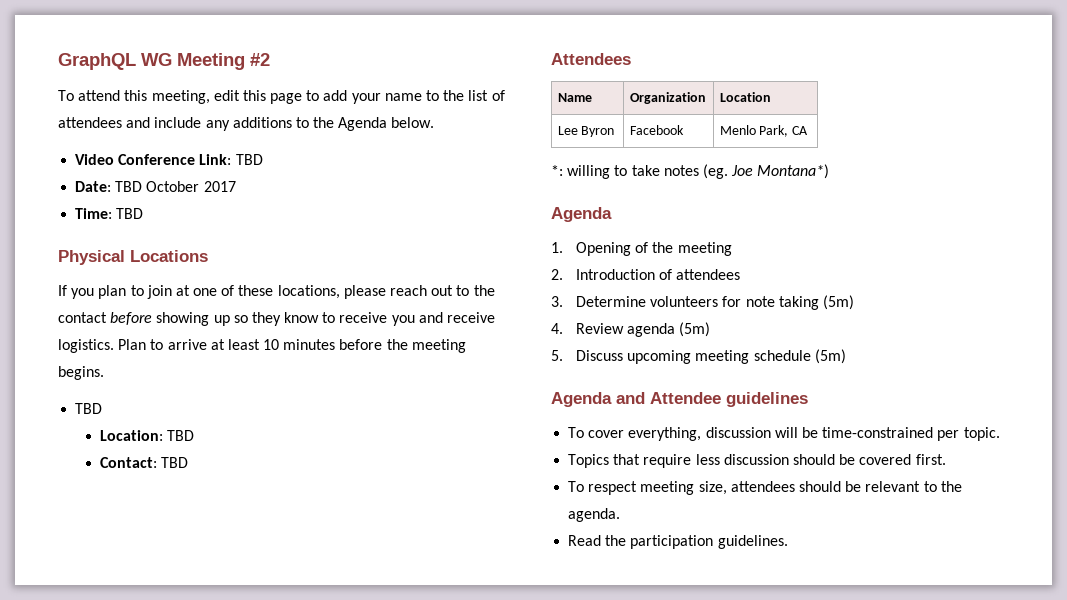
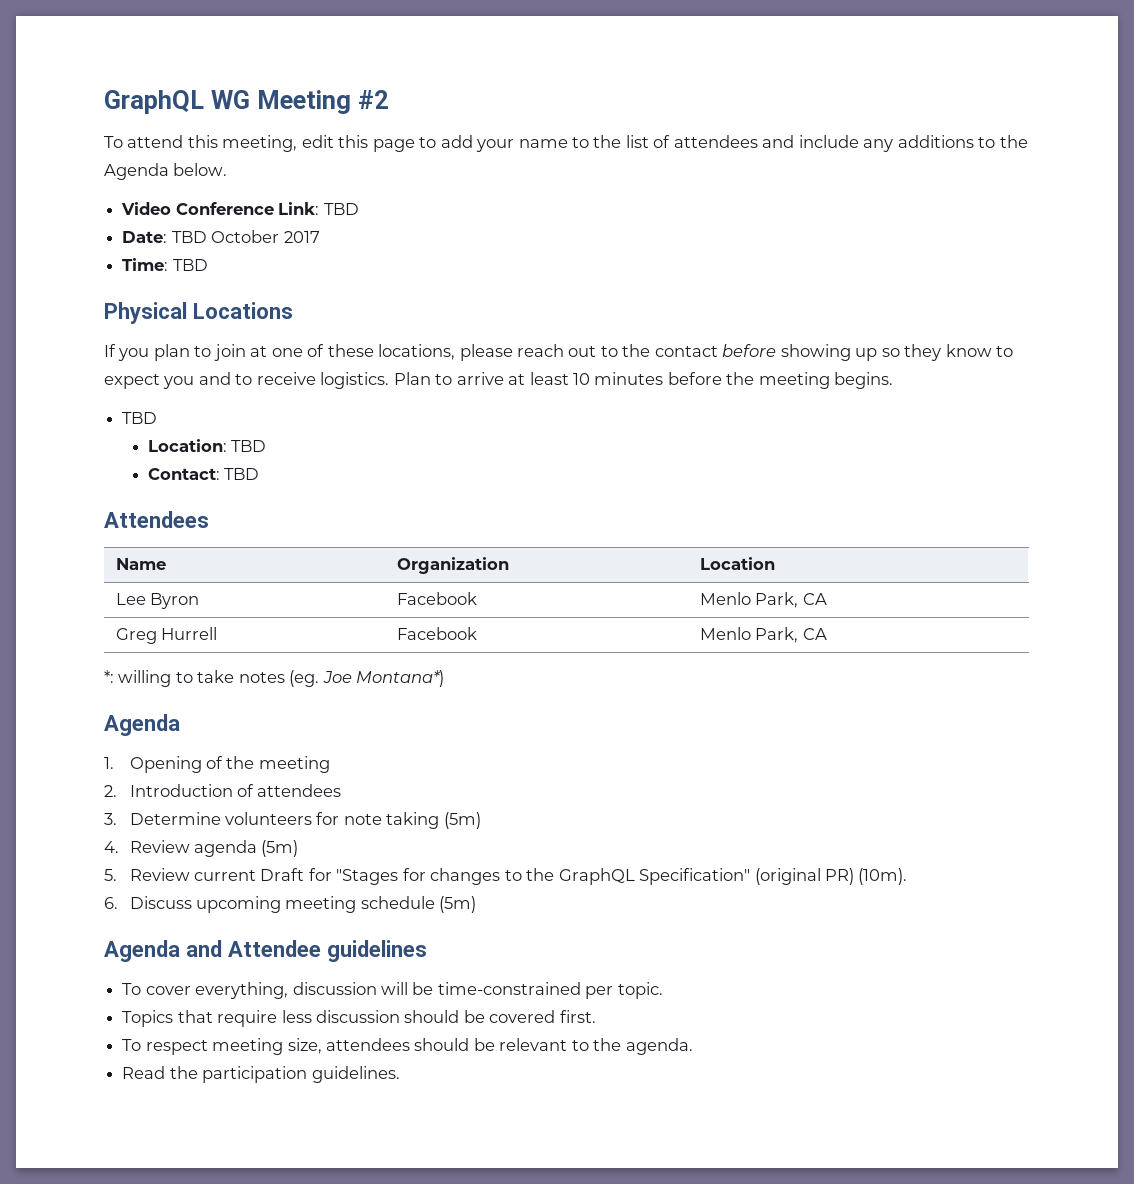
- If you plan to join at one of these locations, please reach out to the contact before showing up so they know to receive you and receive logistics.
+ If you plan to join at one of these locations, please reach out to the contact before showing up so they know to expect you and to receive logistics.
+ Greg Hurrell | Facebook | Menlo Park, CA
- 5. Discuss upcoming meeting schedule (5m)
+ 5. Review current Draft for "Stages for changes to the GraphQL Specification" (original PR) (10m).
+ 6. Discuss upcoming meeting schedule (5m)

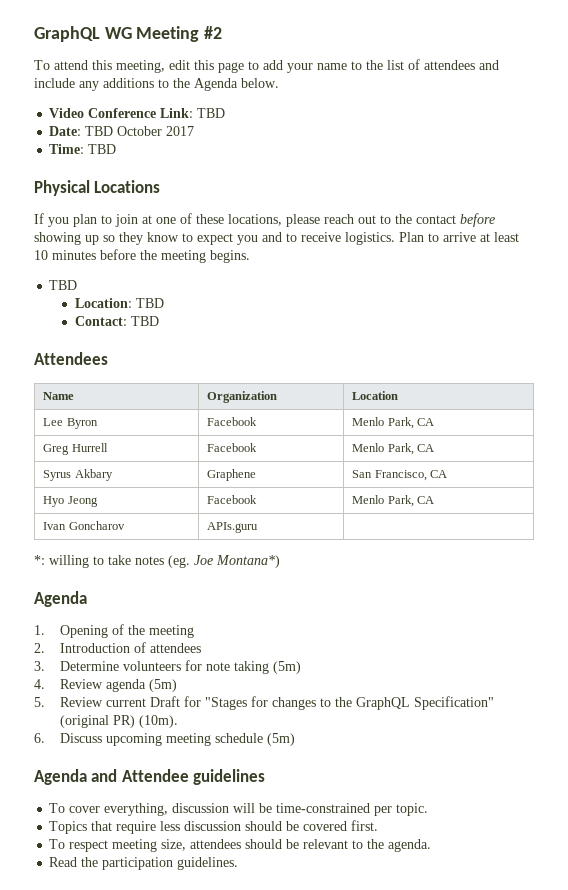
+ Syrus Akbary | Graphene | San Francisco, CA
+ Hyo Jeong | Facebook | Menlo Park, CA
+ Ivan Goncharov | APIs.guru |

